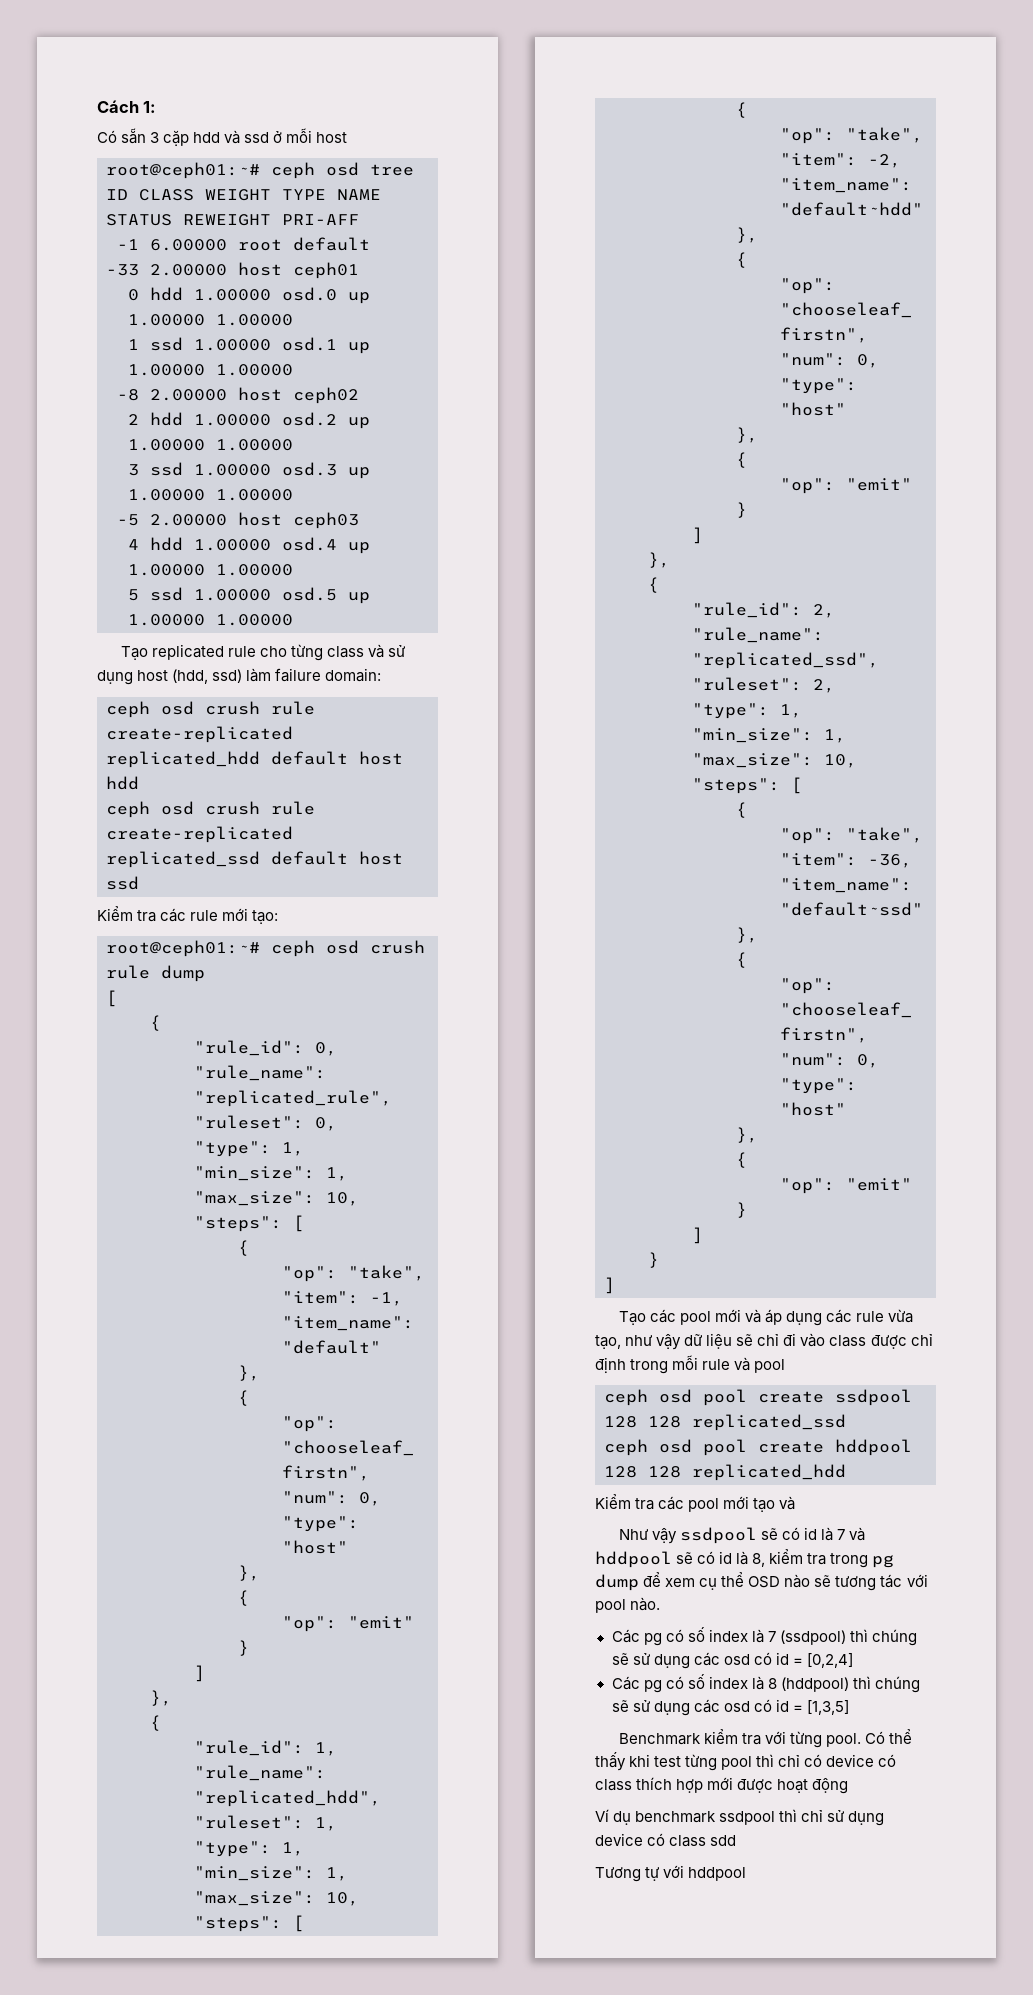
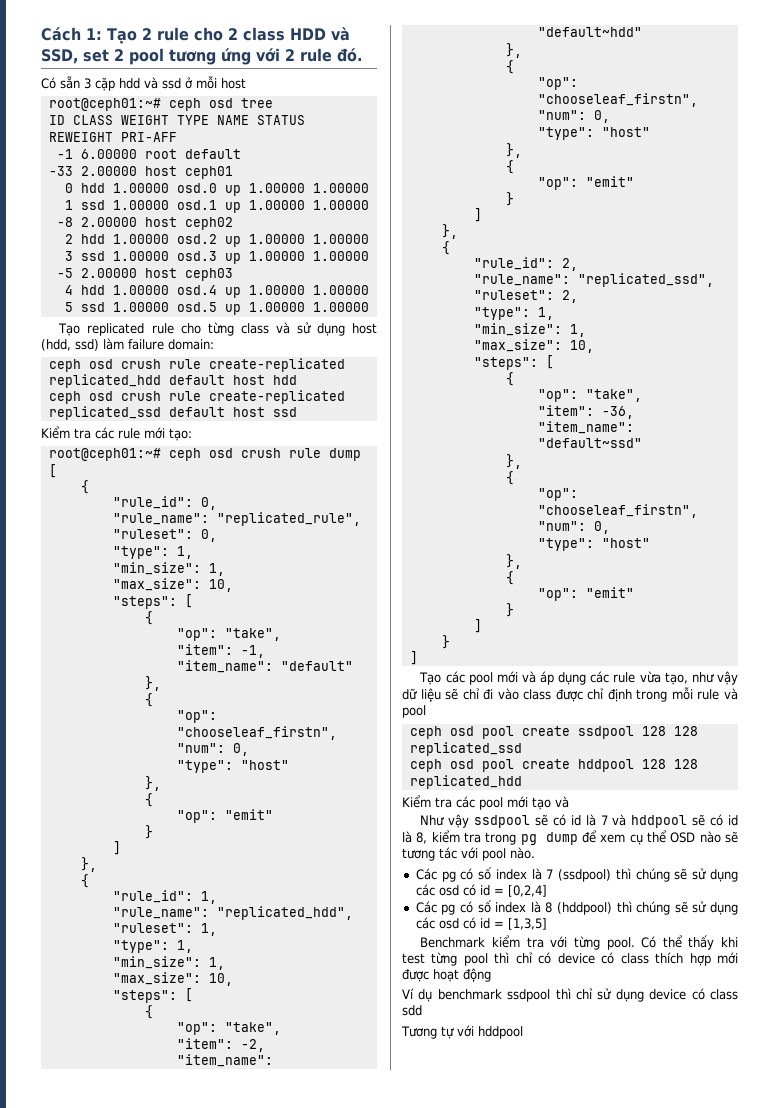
- Cách 1:
+ Cách 1: Tạo 2 rule cho 2 class HDD và SSD, set 2 pool tương ứng với 2 rule đó.

